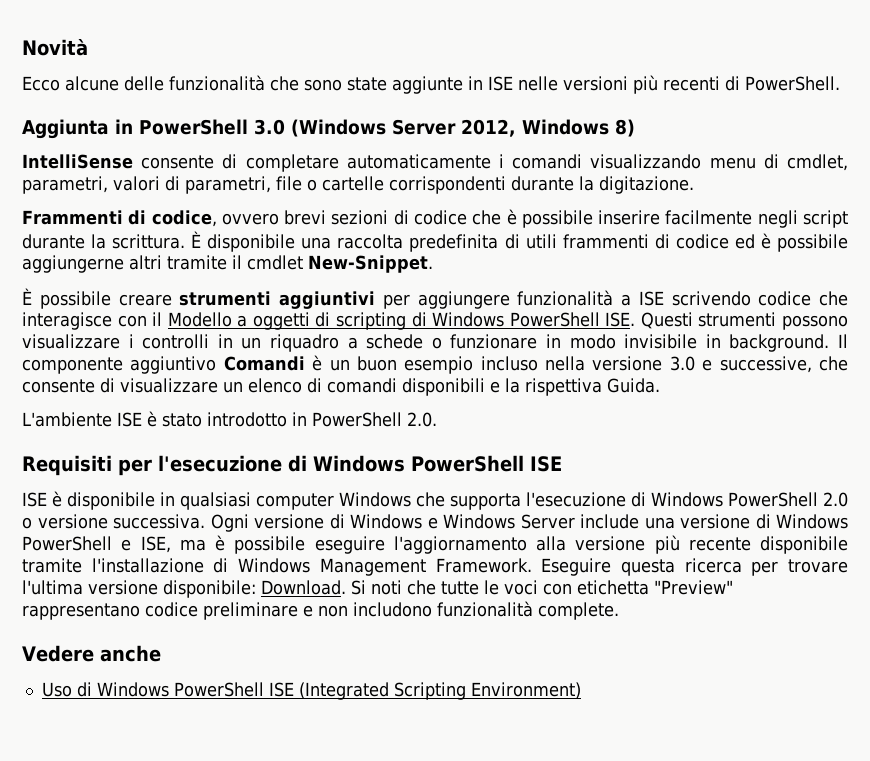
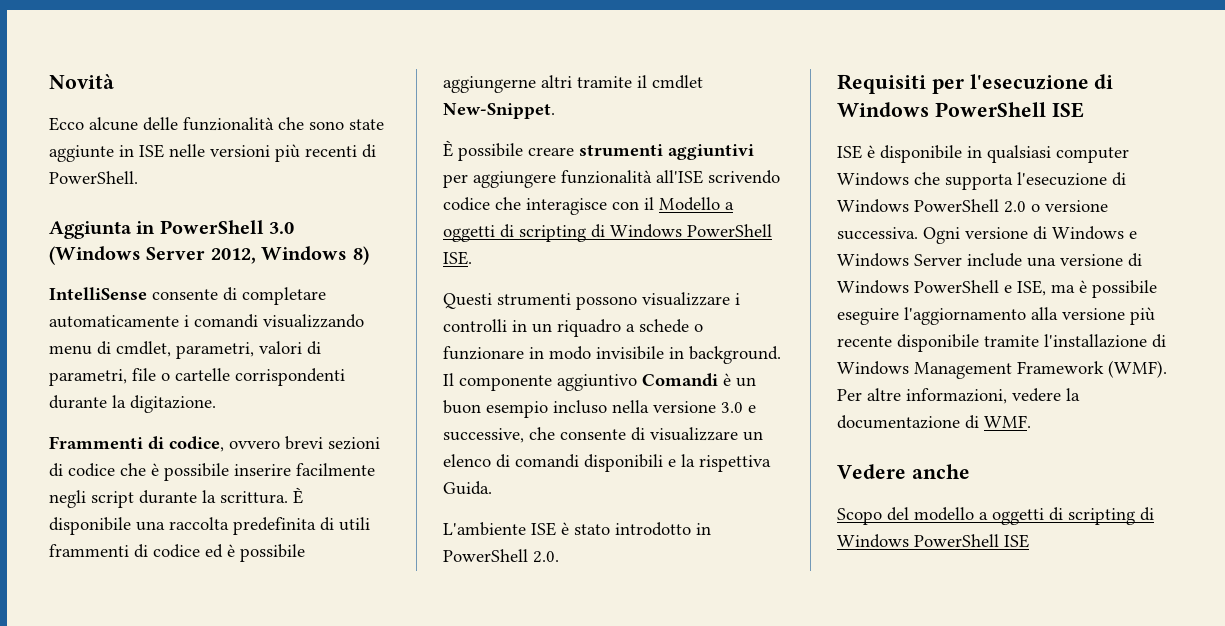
- È possibile creare strumenti aggiuntivi per aggiungere funzionalità a ISE scrivendo codice che interagisce con il Modello a oggetti di scripting di Windows PowerShell ISE. Questi strumenti possono visualizzare i controlli in un riquadro a schede o funzionare in modo invisibile in background.
+ È possibile creare strumenti aggiuntivi per aggiungere funzionalità all'ISE scrivendo codice che interagisce con il Modello a oggetti di scripting di Windows PowerShell ISE.
+ Questi strumenti possono visualizzare i controlli in un riquadro a schede o funzionare in modo invisibile in background.
- Ogni versione di Windows e Windows Server include una versione di Windows PowerShell e ISE, ma è possibile eseguire l'aggiornamento alla versione più recente disponibile tramite l'installazione di Windows Management Framework. Eseguire questa ricerca per trovare l'ultima versione disponibile: Download. Si noti che tutte le voci con etichetta "Preview" rappresentano codice preliminare e non includono funzionalità complete.
+ Ogni versione di Windows e Windows Server include una versione di Windows PowerShell e ISE, ma è possibile eseguire l'aggiornamento alla versione più recente disponibile tramite l'installazione di Windows Management Framework (WMF). Per altre informazioni, vedere la documentazione di WMF.
  Vedere anche
- Uso di Windows PowerShell ISE (Integrated Scripting Environment)
+ Scopo del modello a oggetti di scripting di Windows PowerShell ISE

